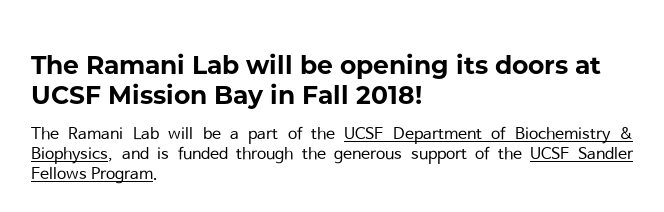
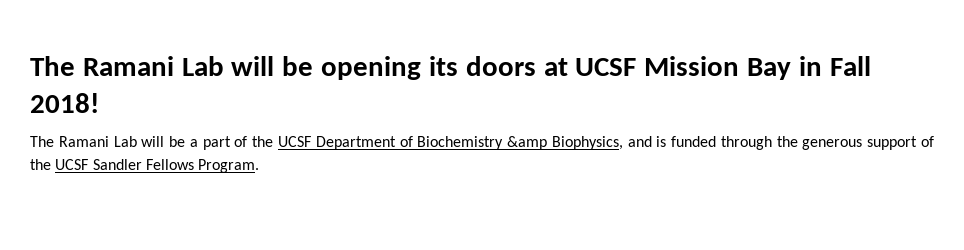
- The Ramani Lab will be a part of the UCSF Department of Biochemistry & Biophysics, and is funded through the generous support of the UCSF Sandler Fellows Program.
+ The Ramani Lab will be a part of the UCSF Department of Biochemistry &amp Biophysics, and is funded through the generous support of the UCSF Sandler Fellows Program.

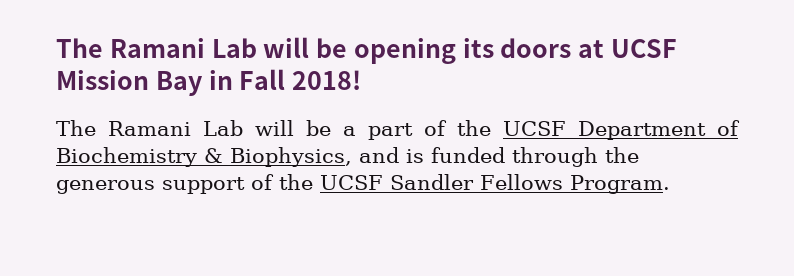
- The Ramani Lab will be a part of the UCSF Department of Biochemistry &amp Biophysics, and is funded through the generous support of the UCSF Sandler Fellows Program.
+ The Ramani Lab will be a part of the UCSF Department of Biochemistry & Biophysics, and is funded through the generous support of the UCSF Sandler Fellows Program.

